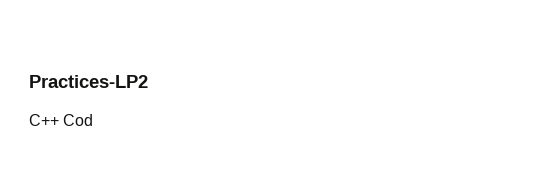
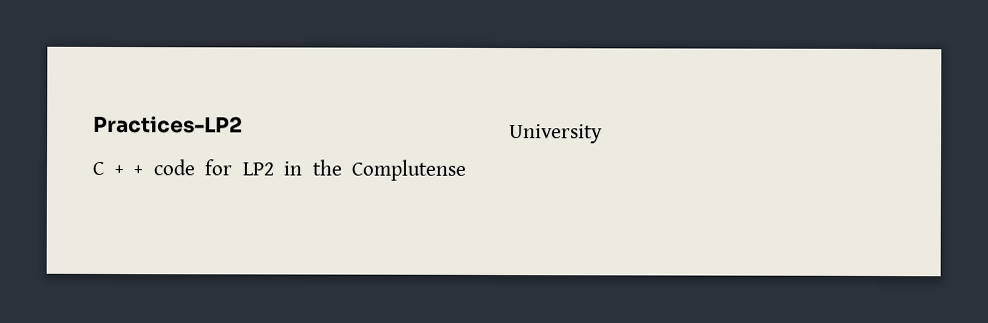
- C++ Cod
+ C + + code for LP2 in the Complutense University

